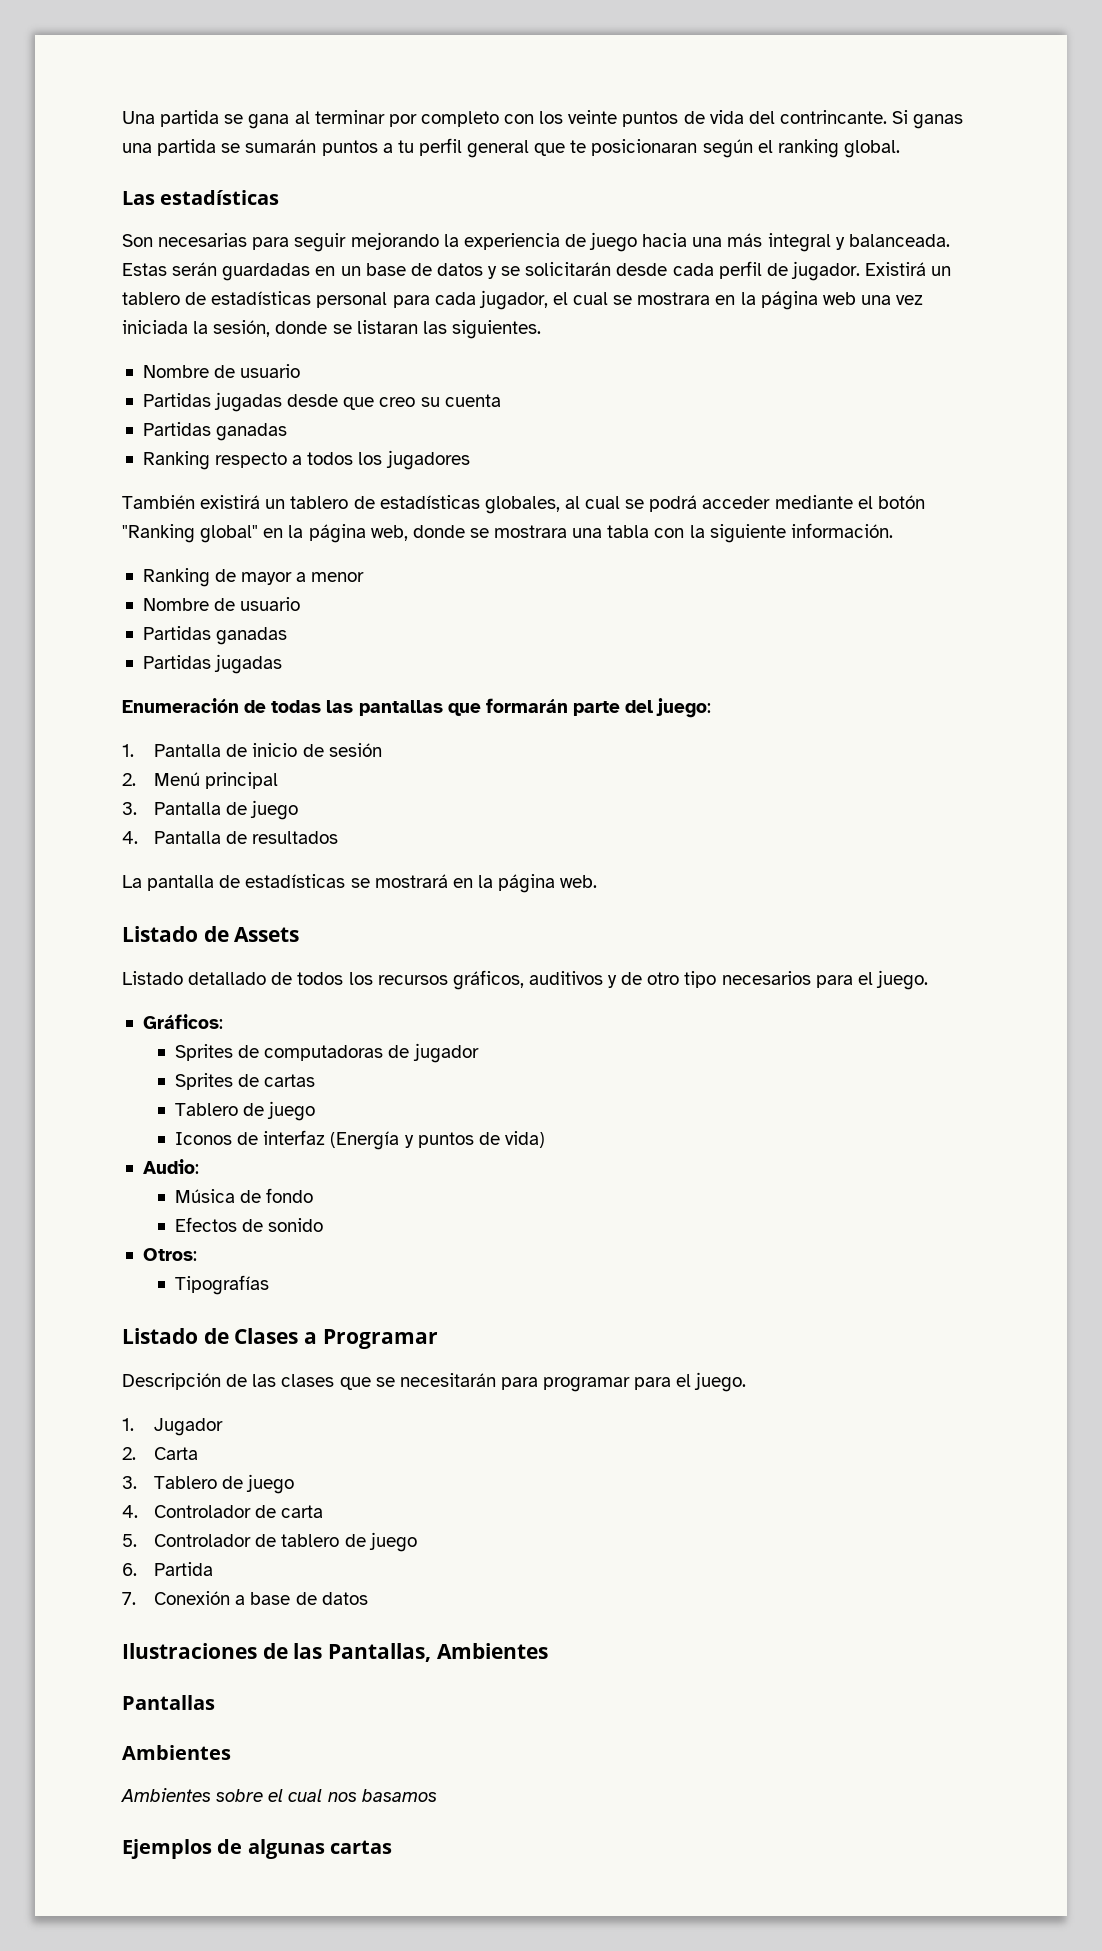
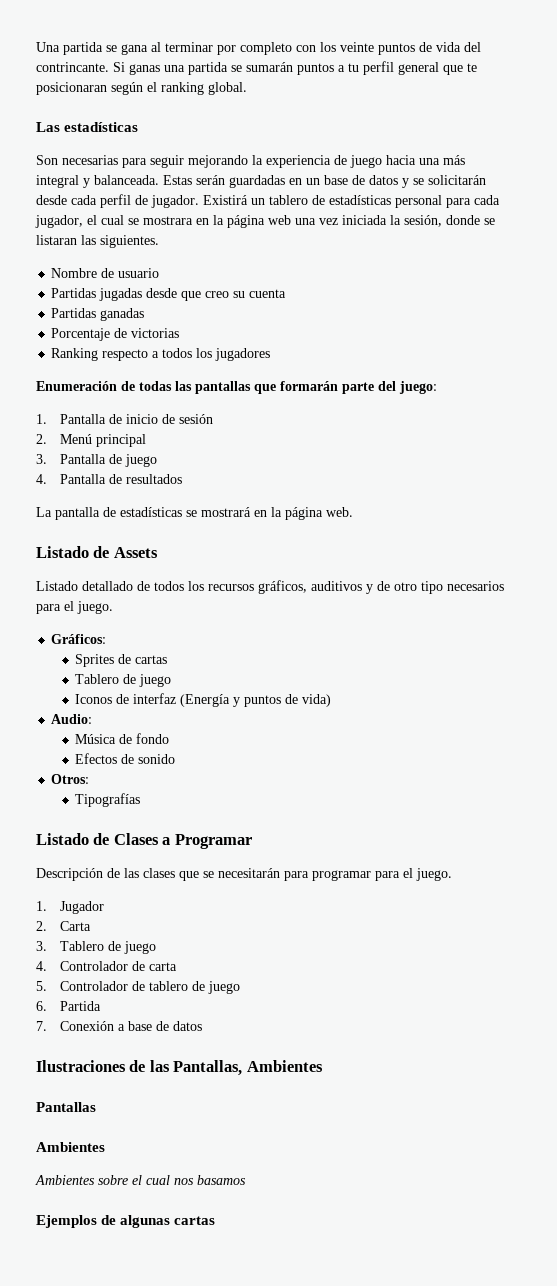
+ Porcentaje de victorias
- También existirá un tablero de estadísticas globales, al cual se podrá acceder mediante el botón "Ranking global" en la página web, donde se mostrara una tabla con la siguiente información.
- Ranking de mayor a menor
- Nombre de usuario
- Partidas ganadas
- Partidas jugadas
- Sprites de computadoras de jugador

